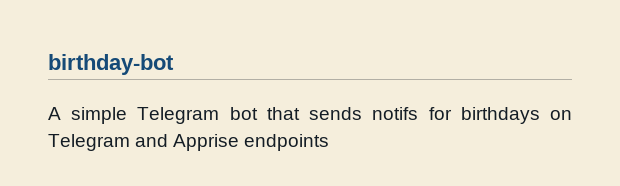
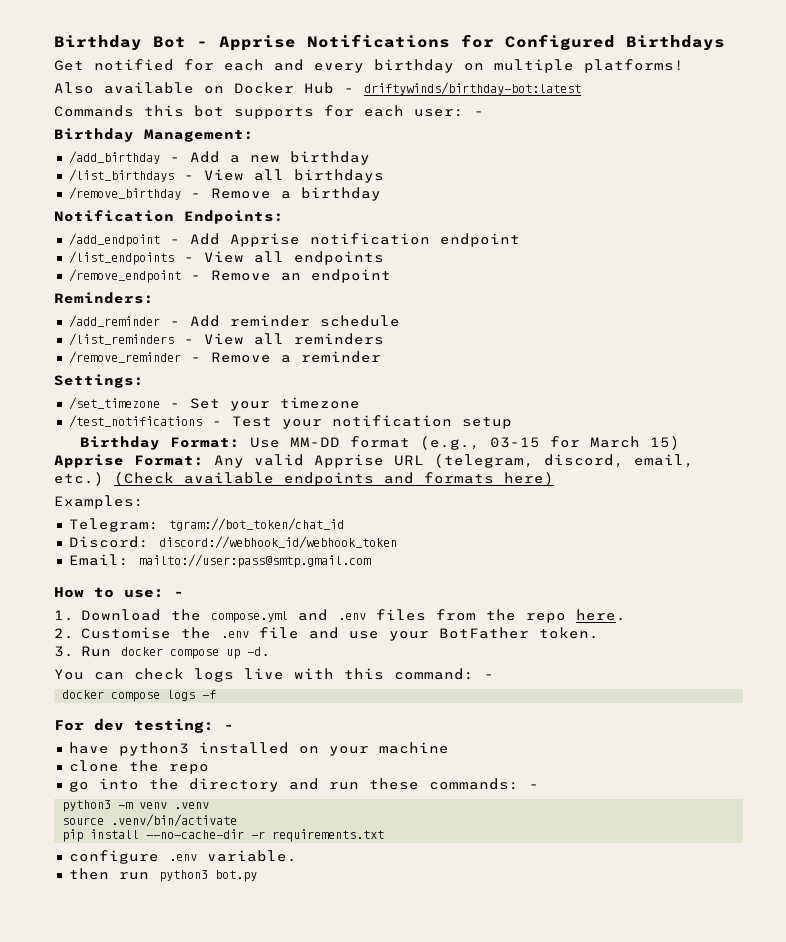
- birthday-bot
- A simple Telegram bot that sends notifs for birthdays on Telegram and Apprise endpoints
+ Birthday Bot - Apprise Notifications for Configured Birthdays
+ Get notified for each and every birthday on multiple platforms!
+ Also available on Docker Hub - driftywinds/birthday-bot:latest
+ Commands this bot supports for each user: -
+ Birthday Management:
+ /add_birthday - Add a new birthday
+ /list_birthdays - View all birthdays
+ /remove_birthday - Remove a birthday
+ Notification Endpoints:
+ /add_endpoint - Add Apprise notification endpoint
+ /list_endpoints - View all endpoints
+ /remove_endpoint - Remove an endpoint
+ Reminders:
+ /add_reminder - Add reminder schedule
+ /list_reminders - View all reminders
+ /remove_reminder - Remove a reminder
+ Settings:
+ /set_timezone - Set your timezone
+ /test_notifications - Test your notification setup
+ Birthday Format: Use MM-DD format (e.g., 03-15 for March 15) Apprise Format: Any valid Apprise URL (telegram, discord, email, etc.) (Check available endpoints and formats here)
+ Examples:
+ Telegram: tgram://bot_token/chat_id
+ Discord: discord://webhook_id/webhook_token
+ Email: mailto://user:pass@smtp.gmail.com
+ How to use: -
+ 1. Download the compose.yml and .env files from the repo here.
+ 2. Customise the .env file and use your BotFather token.
+ 3. Run docker compose up -d.
+ You can check logs live with this command: -
+ docker compose logs -f
+ For dev testing: -
+ have python3 installed on your machine
+ clone the repo
+ go into the directory and run these commands: -
+ python3 -m venv .venv
+ source .venv/bin/activate
+ pip install --no-cache-dir -r requirements.txt
+ configure .env variable.
+ then run python3 bot.py

